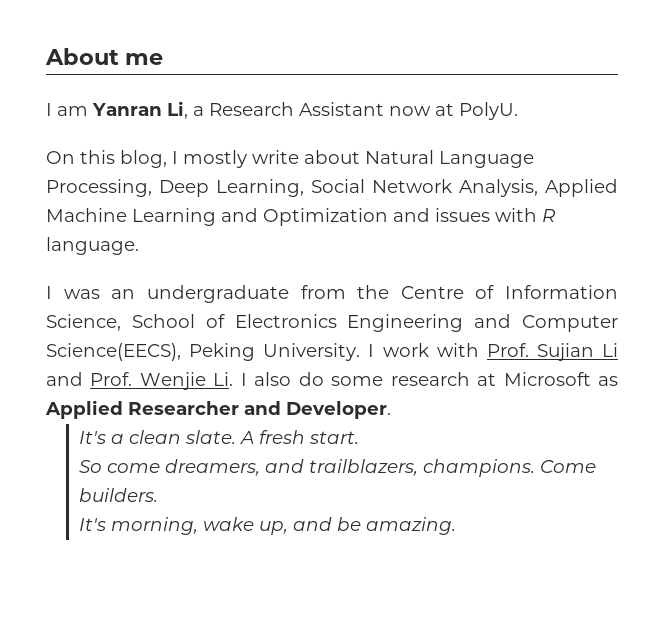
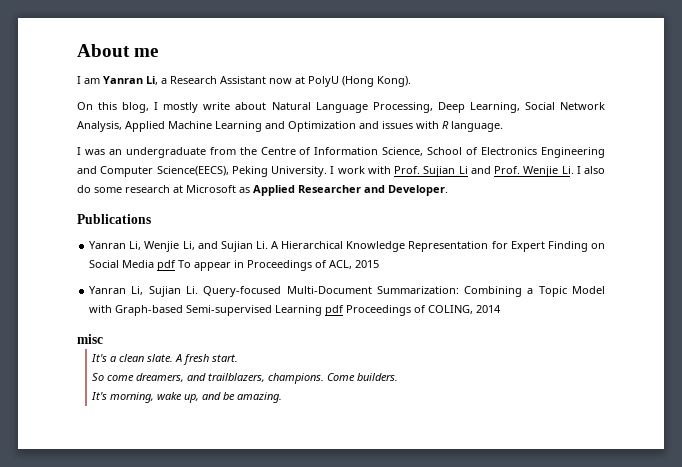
- I am Yanran Li, a Research Assistant now at PolyU.
+ I am Yanran Li, a Research Assistant now at PolyU (Hong Kong).
+ Publications
+ Yanran Li, Wenjie Li, and Sujian Li. A Hierarchical Knowledge Representation for Expert Finding on Social Media pdf To appear in Proceedings of ACL, 2015
+ Yanran Li, Sujian Li. Query-focused Multi-Document Summarization: Combining a Topic Model with Graph-based Semi-supervised Learning pdf Proceedings of COLING, 2014
+ misc

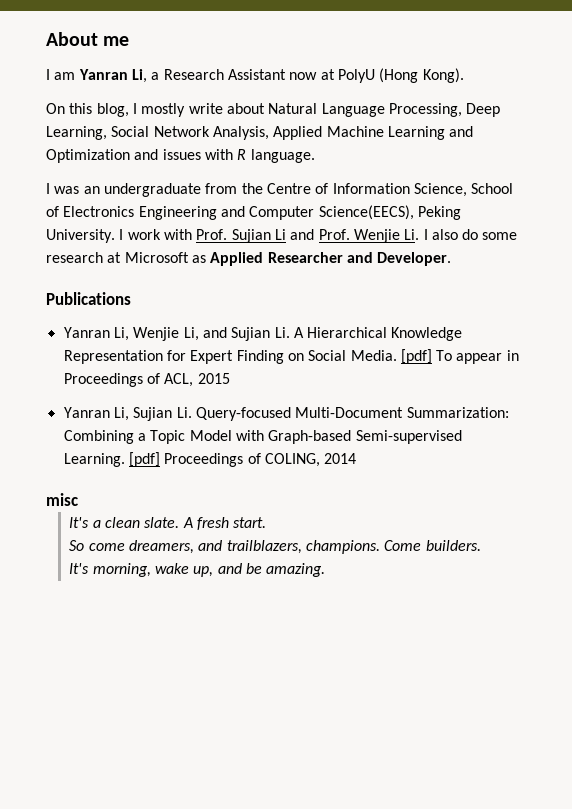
- Yanran Li, Wenjie Li, and Sujian Li. A Hierarchical Knowledge Representation for Expert Finding on Social Media pdf To appear in Proceedings of ACL, 2015
+ Yanran Li, Wenjie Li, and Sujian Li. A Hierarchical Knowledge Representation for Expert Finding on Social Media. [pdf] To appear in Proceedings of ACL, 2015
- Yanran Li, Sujian Li. Query-focused Multi-Document Summarization: Combining a Topic Model with Graph-based Semi-supervised Learning pdf Proceedings of COLING, 2014
+ Yanran Li, Sujian Li. Query-focused Multi-Document Summarization: Combining a Topic Model with Graph-based Semi-supervised Learning. [pdf] Proceedings of COLING, 2014

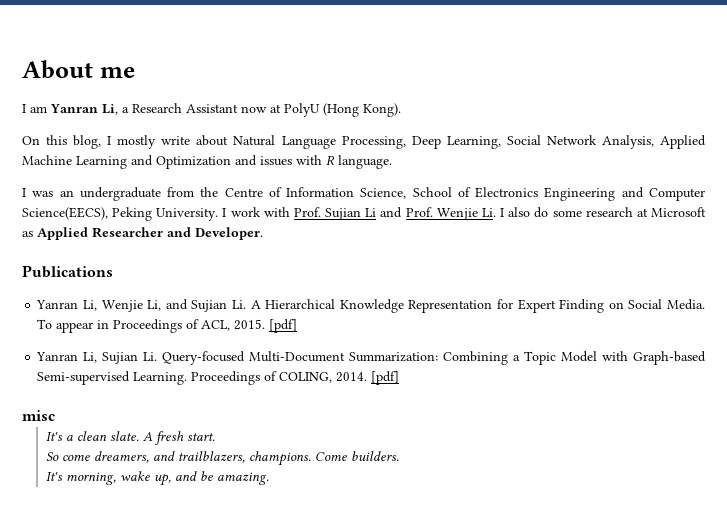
- [pdf] To appear in Proceedings of ACL, 2015
+ To appear in Proceedings of ACL, 2015. [pdf]
- [pdf] Proceedings of COLING, 2014
+ Proceedings of COLING, 2014. [pdf]

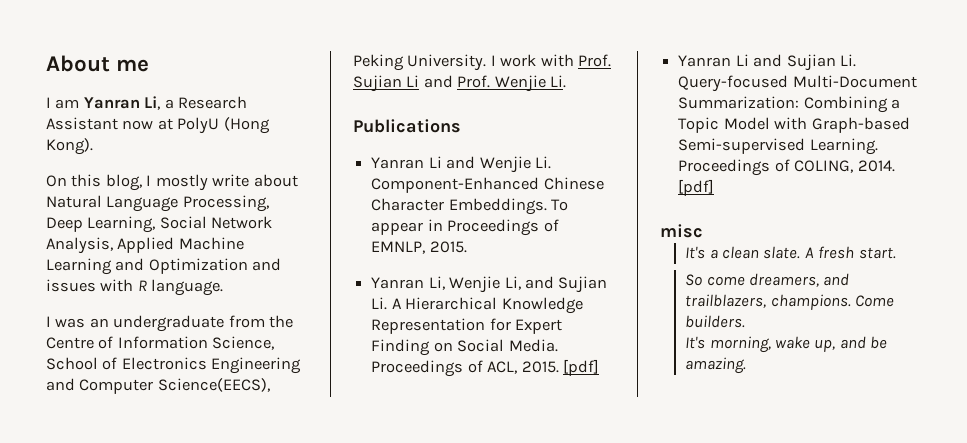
- I work with Prof. Sujian Li and Prof. Wenjie Li. I also do some research at Microsoft as Applied Researcher and Developer.
+ I work with Prof. Sujian Li and Prof. Wenjie Li.
  Publications
+ Yanran Li and Wenjie Li. Component-Enhanced Chinese Character Embeddings. To appear in Proceedings of EMNLP, 2015.
- To appear in Proceedings of ACL, 2015.
+ Proceedings of ACL, 2015.
- Yanran Li, Sujian Li. Query-focused Multi-Document Summarization: Combining a Topic Model with Graph-based Semi-supervised Learning.
+ Yanran Li and Sujian Li. Query-focused Multi-Document Summarization: Combining a Topic Model with Graph-based Semi-supervised Learning.

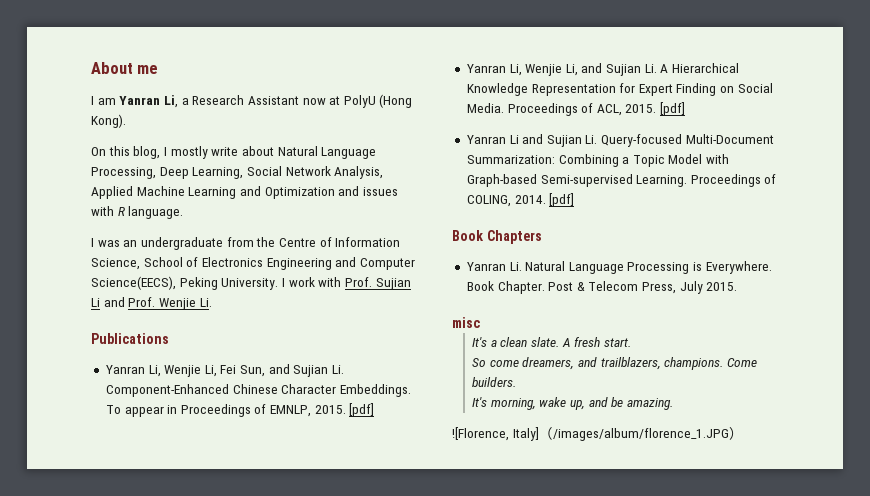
- Yanran Li and Wenjie Li. Component-Enhanced Chinese Character Embeddings.
+ Yanran Li, Wenjie Li, Fei Sun, and Sujian Li. Component-Enhanced Chinese Character Embeddings.
- To appear in Proceedings of EMNLP, 2015.
+ To appear in Proceedings of EMNLP, 2015. [pdf]
+ Book Chapters
+ Yanran Li. Natural Language Processing is Everywhere. Book Chapter. Post & Telecom Press, July 2015.
+ ![Florence, Italy]（/images/album/florence_1.JPG）

